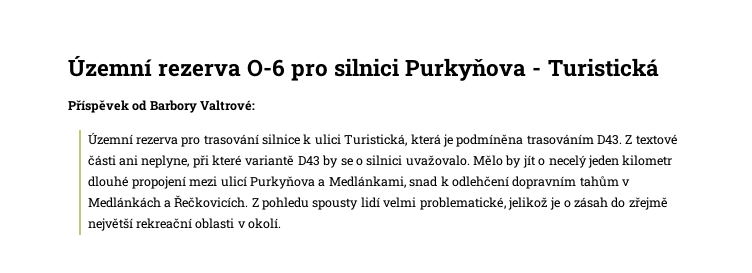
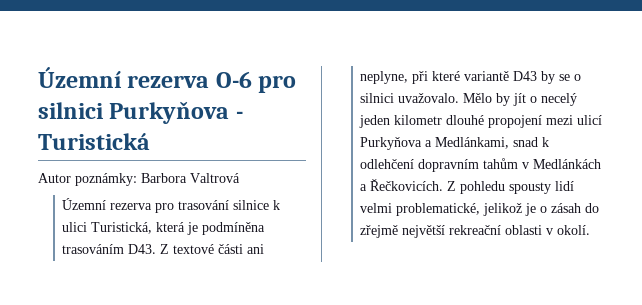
- Příspěvek od Barbory Valtrové:
+ Autor poznámky: Barbora Valtrová

